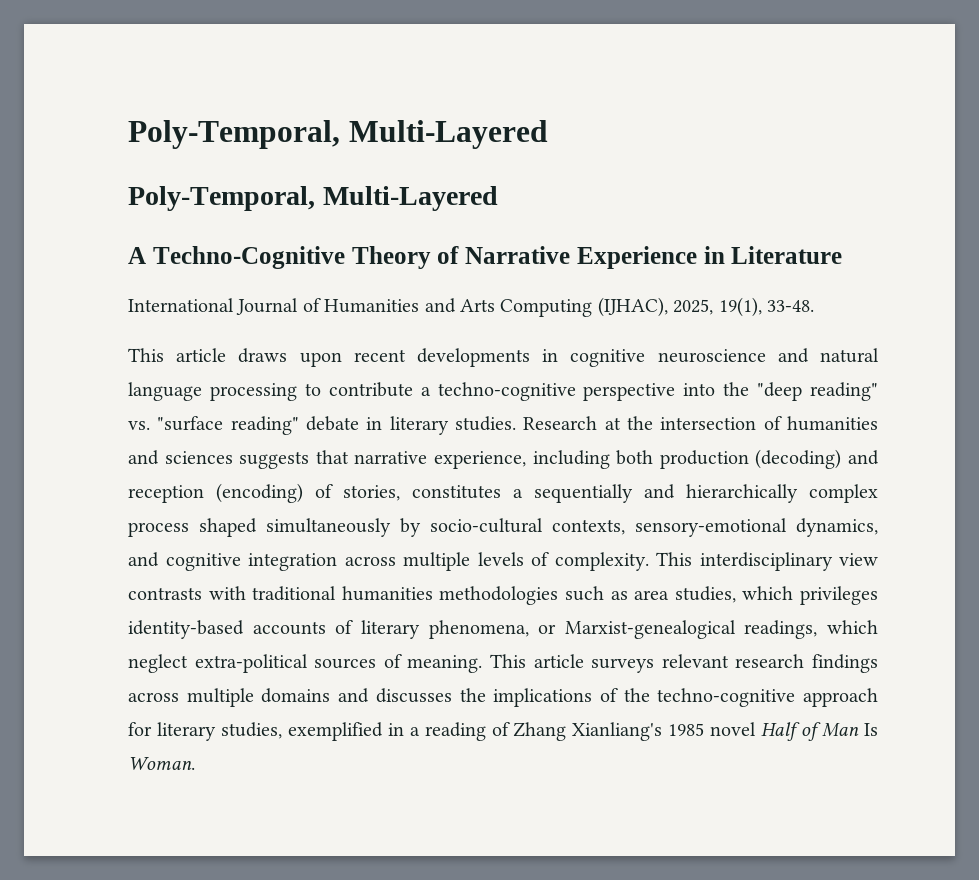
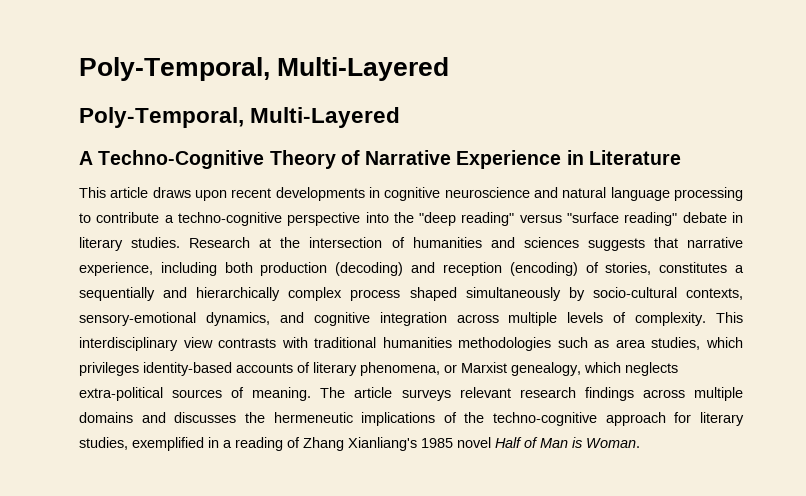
- International Journal of Humanities and Arts Computing (IJHAC), 2025, 19(1), 33-48.
- This article draws upon recent developments in cognitive neuroscience and natural language processing to contribute a techno-cognitive perspective into the "deep reading" vs. "surface reading" debate in literary studies.
+ This article draws upon recent developments in cognitive neuroscience and natural language processing to contribute a techno-cognitive perspective into the "deep reading" versus "surface reading" debate in literary studies.
- This interdisciplinary view contrasts with traditional humanities methodologies such as area studies, which privileges identity-based accounts of literary phenomena, or Marxist-genealogical readings, which neglect extra-political sources of meaning.
+ This interdisciplinary view contrasts with traditional humanities methodologies such as area studies, which privileges identity-based accounts of literary phenomena, or Marxist genealogy, which neglects extra-political sources of meaning.
- This article surveys relevant research findings across multiple domains and discusses the implications of the techno-cognitive approach for literary studies, exemplified in a reading of Zhang Xianliang's 1985 novel Half of Man Is Woman.
+ The article surveys relevant research findings across multiple domains and discusses the hermeneutic implications of the techno-cognitive approach for literary studies, exemplified in a reading of Zhang Xianliang's 1985 novel Half of Man is Woman.

